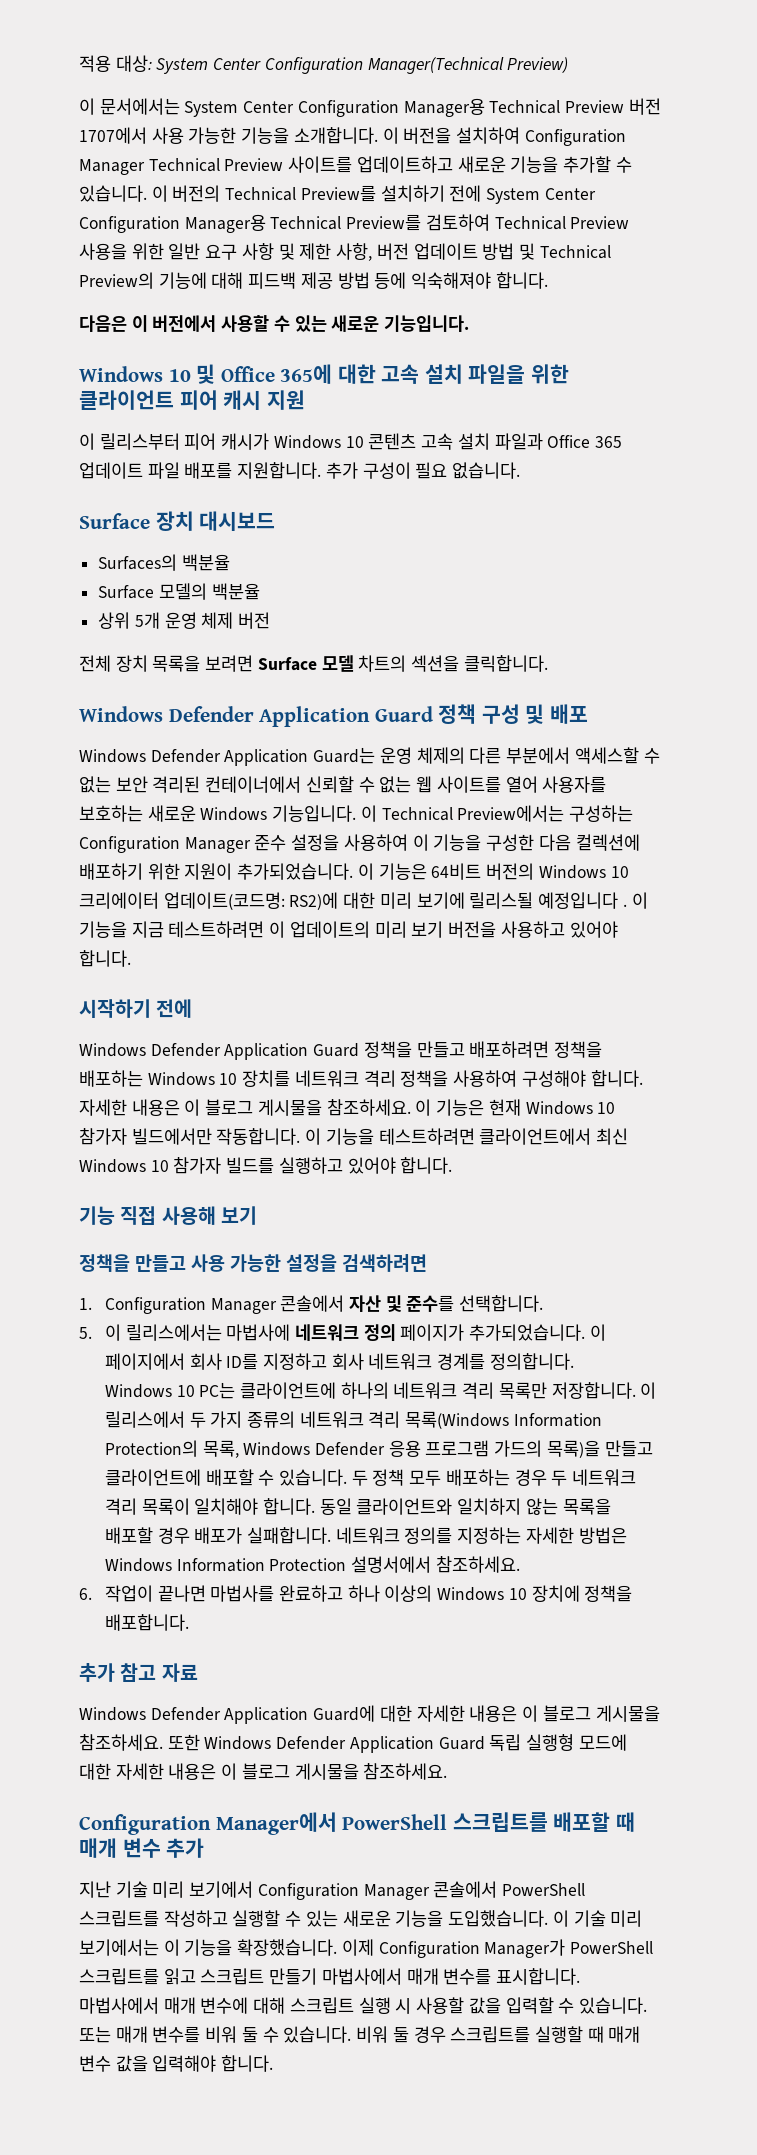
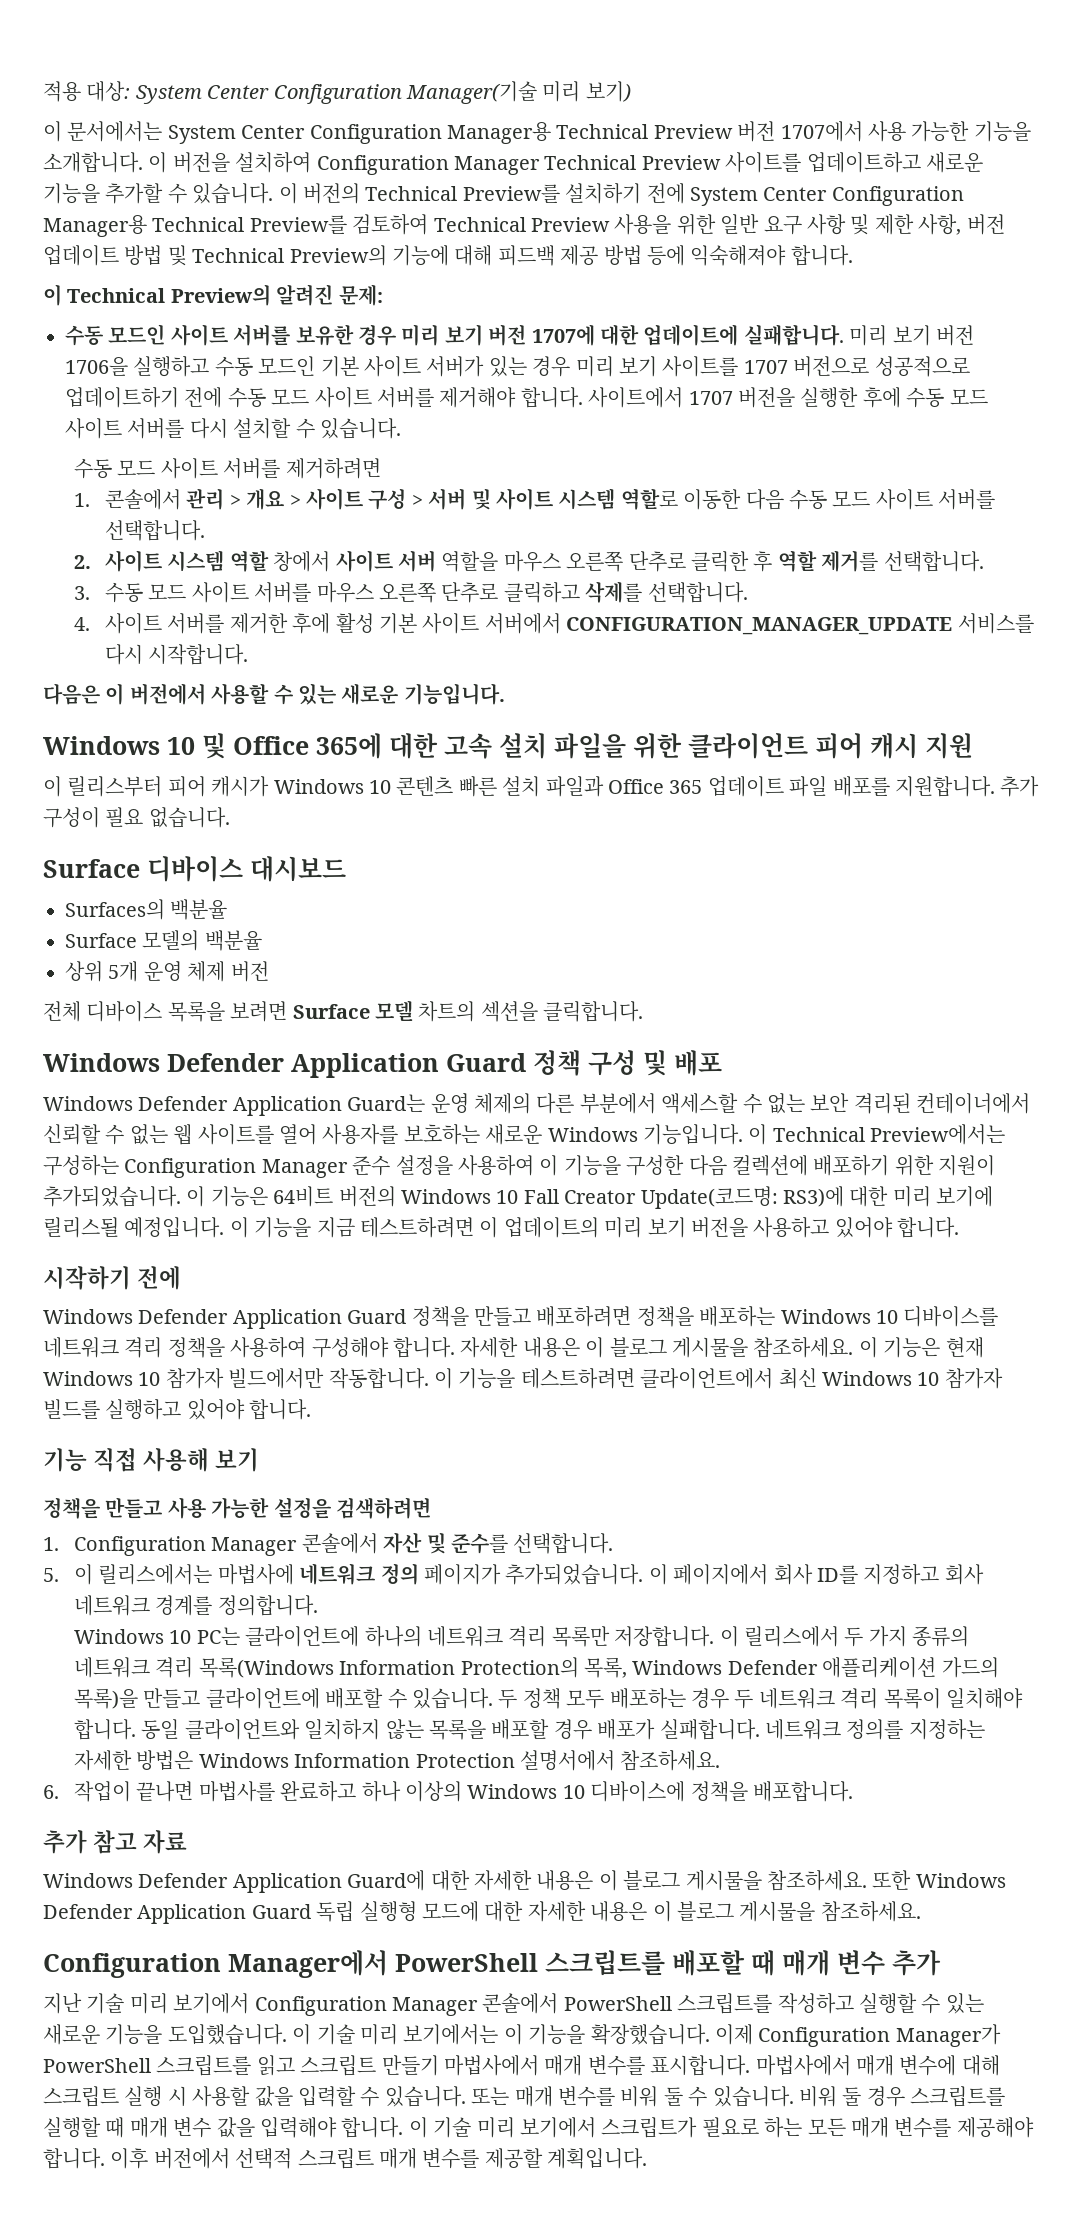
- 적용 대상: System Center Configuration Manager(Technical Preview)
+ 적용 대상: System Center Configuration Manager(기술 미리 보기)
+ 이 Technical Preview의 알려진 문제:
+ 수동 모드인 사이트 서버를 보유한 경우 미리 보기 버전 1707에 대한 업데이트에 실패합니다. 미리 보기 버전 1706을 실행하고 수동 모드인 기본 사이트 서버가 있는 경우 미리 보기 사이트를 1707 버전으로 성공적으로 업데이트하기 전에 수동 모드 사이트 서버를 제거해야 합니다. 사이트에서 1707 버전을 실행한 후에 수동 모드 사이트 서버를 다시 설치할 수 있습니다.
+ 수동 모드 사이트 서버를 제거하려면
+ 1. 콘솔에서 관리 > 개요 > 사이트 구성 > 서버 및 사이트 시스템 역할로 이동한 다음 수동 모드 사이트 서버를 선택합니다.
+ 2. 사이트 시스템 역할 창에서 사이트 서버 역할을 마우스 오른쪽 단추로 클릭한 후 역할 제거를 선택합니다.
+ 3. 수동 모드 사이트 서버를 마우스 오른쪽 단추로 클릭하고 삭제를 선택합니다.
+ 4. 사이트 서버를 제거한 후에 활성 기본 사이트 서버에서 CONFIGURATION_MANAGER_UPDATE 서비스를 다시 시작합니다.
- 이 릴리스부터 피어 캐시가 Windows 10 콘텐츠 고속 설치 파일과 Office 365 업데이트 파일 배포를 지원합니다.
+ 이 릴리스부터 피어 캐시가 Windows 10 콘텐츠 빠른 설치 파일과 Office 365 업데이트 파일 배포를 지원합니다.
- Surface 장치 대시보드
+ Surface 디바이스 대시보드
- 전체 장치 목록을 보려면 Surface 모델 차트의 섹션을 클릭합니다.
+ 전체 디바이스 목록을 보려면 Surface 모델 차트의 섹션을 클릭합니다.
- 이 기능은 64비트 버전의 Windows 10 크리에이터 업데이트(코드명: RS2)에 대한 미리 보기에 릴리스될 예정입니다 .
+ 이 기능은 64비트 버전의 Windows 10 Fall Creator Update(코드명: RS3)에 대한 미리 보기에 릴리스될 예정입니다.
- Windows Defender Application Guard 정책을 만들고 배포하려면 정책을 배포하는 Windows 10 장치를 네트워크 격리 정책을 사용하여 구성해야 합니다.
+ Windows Defender Application Guard 정책을 만들고 배포하려면 정책을 배포하는 Windows 10 디바이스를 네트워크 격리 정책을 사용하여 구성해야 합니다.
- 이 릴리스에서 두 가지 종류의 네트워크 격리 목록(Windows Information Protection의 목록, Windows Defender 응용 프로그램 가드의 목록)을 만들고 클라이언트에 배포할 수 있습니다.
+ 이 릴리스에서 두 가지 종류의 네트워크 격리 목록(Windows Information Protection의 목록, Windows Defender 애플리케이션 가드의 목록)을 만들고 클라이언트에 배포할 수 있습니다.
- 6. 작업이 끝나면 마법사를 완료하고 하나 이상의 Windows 10 장치에 정책을 배포합니다.
+ 6. 작업이 끝나면 마법사를 완료하고 하나 이상의 Windows 10 디바이스에 정책을 배포합니다.
+ 이 기술 미리 보기에서 스크립트가 필요로 하는 모든 매개 변수를 제공해야 합니다. 이후 버전에서 선택적 스크립트 매개 변수를 제공할 계획입니다.

